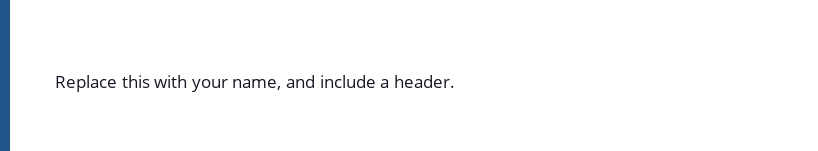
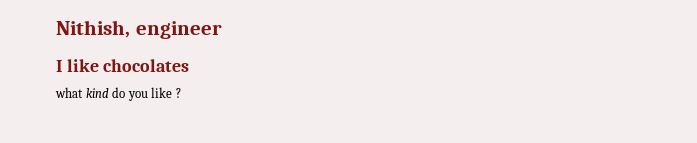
- Replace this with your name, and include a header.
+ Nithish, engineer
+ I like chocolates
+ what kind do you like ?

